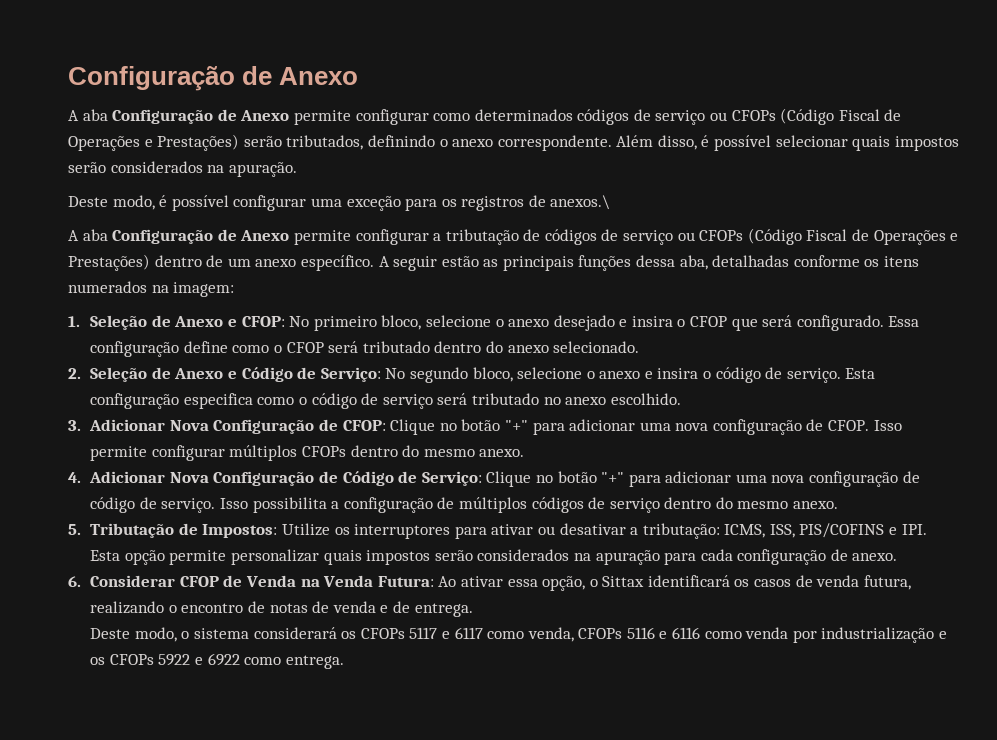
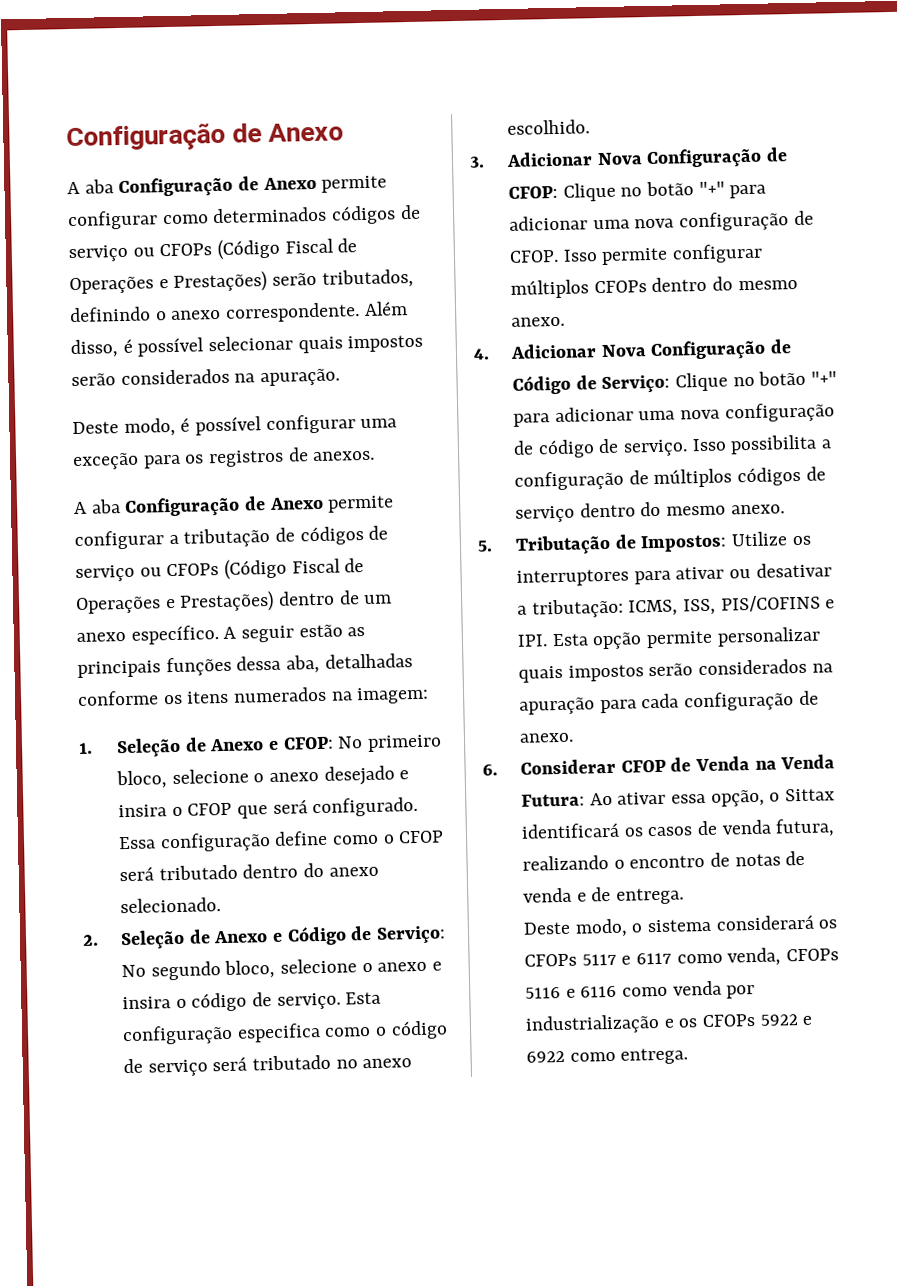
- Deste modo, é possível configurar uma exceção para os registros de anexos.\
+ Deste modo, é possível configurar uma exceção para os registros de anexos.

